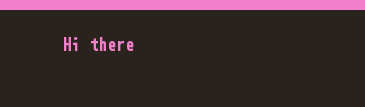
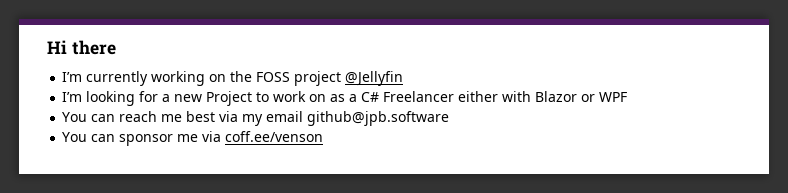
+ I’m currently working on the FOSS project @Jellyfin
+ I’m looking for a new Project to work on as a C# Freelancer either with Blazor or WPF
+ You can reach me best via my email github@jpb.software
+ You can sponsor me via coff.ee/venson

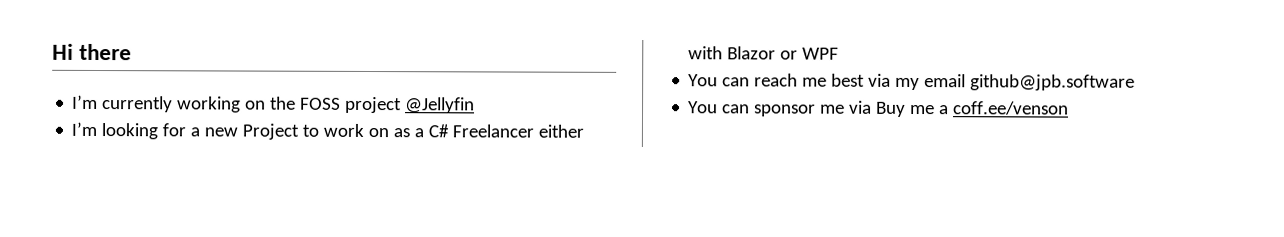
- You can sponsor me via coff.ee/venson
+ You can sponsor me via Buy me a coff.ee/venson

